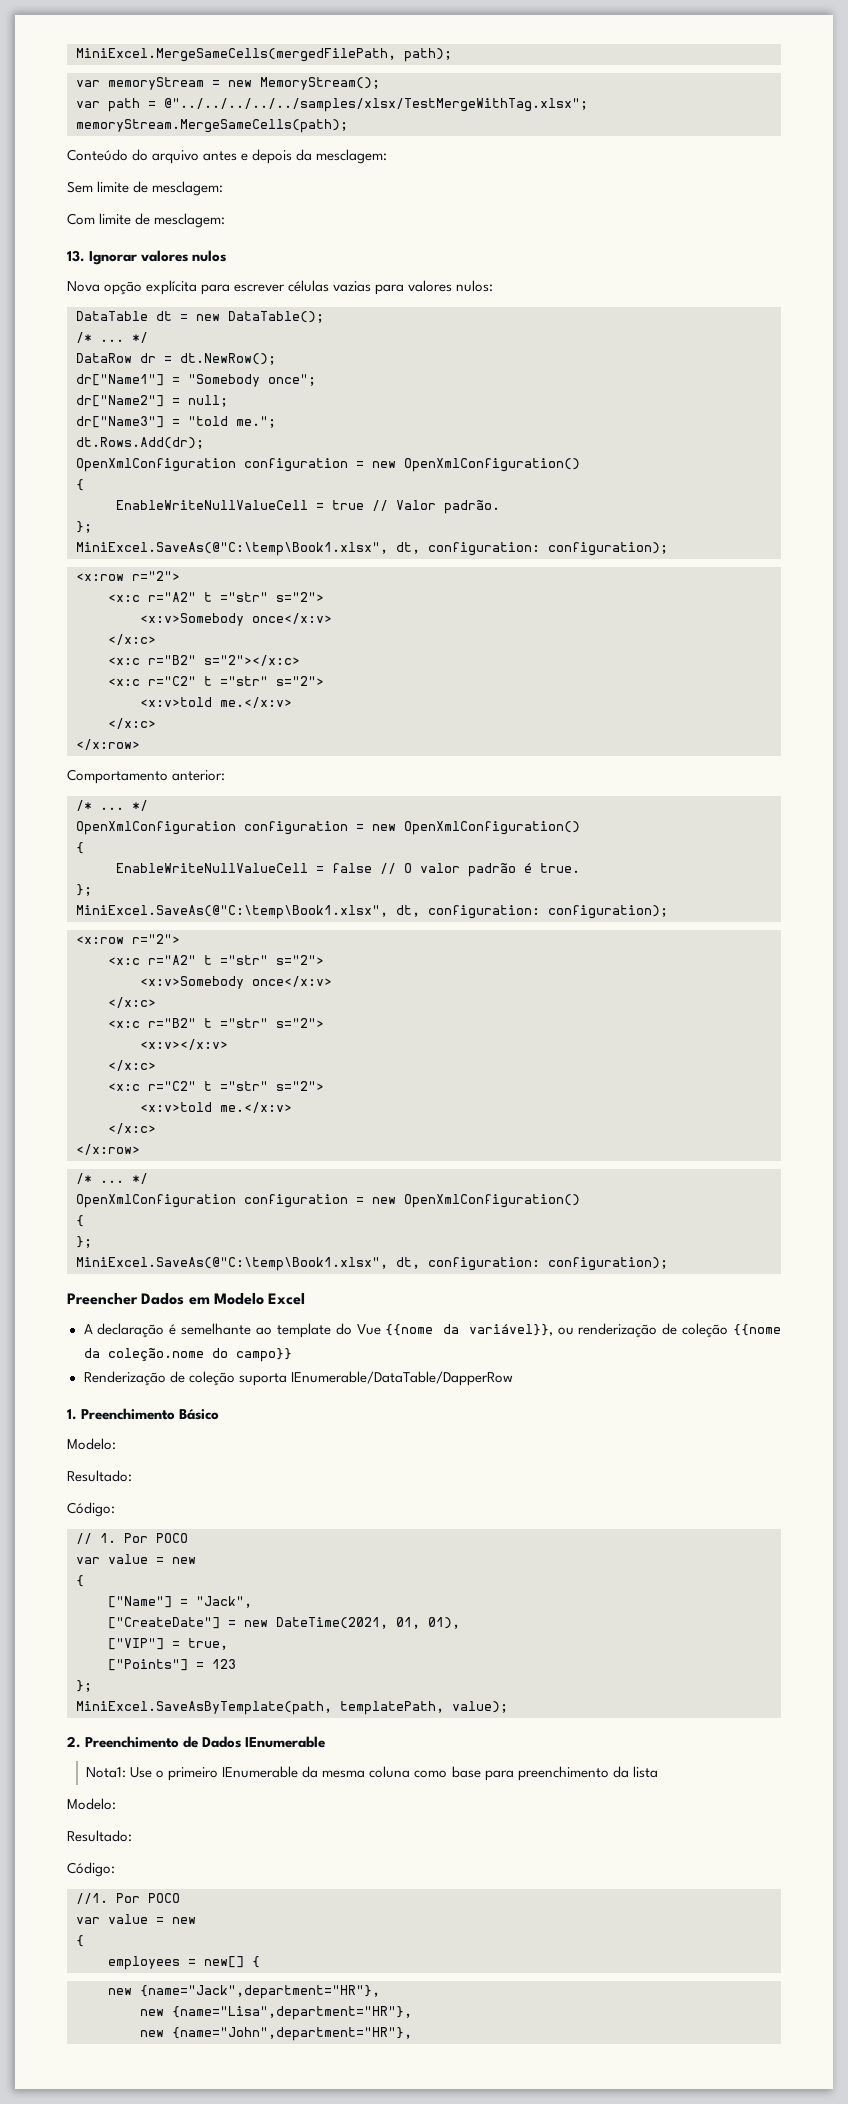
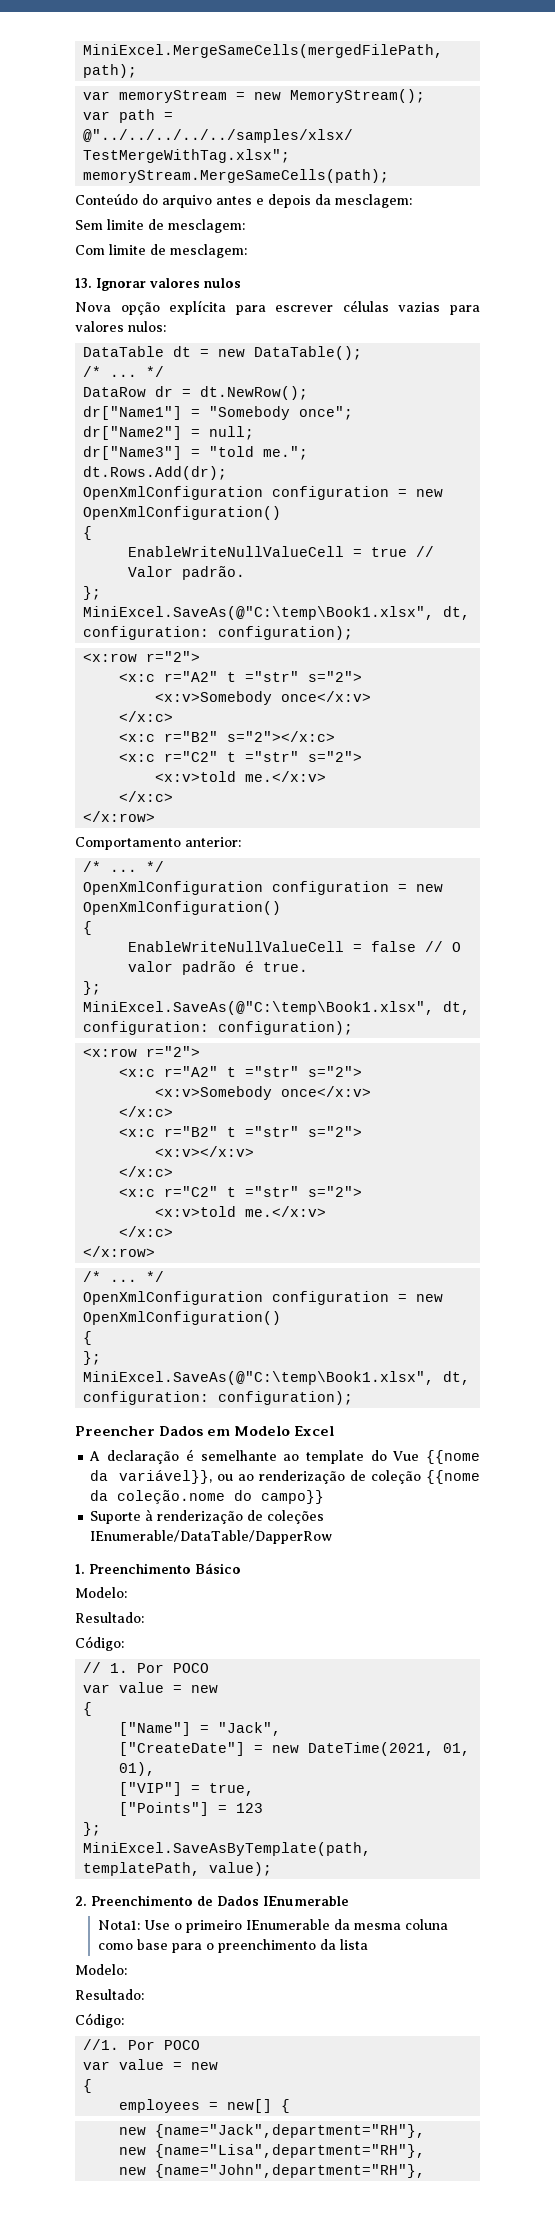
- A declaração é semelhante ao template do Vue {{nome da variável}}, ou renderização de coleção {{nome da coleção.nome do campo}}
+ A declaração é semelhante ao template do Vue {{nome da variável}}, ou ao renderização de coleção {{nome da coleção.nome do campo}}
- Renderização de coleção suporta IEnumerable/DataTable/DapperRow
+ Suporte à renderização de coleções IEnumerable/DataTable/DapperRow
- Nota1: Use o primeiro IEnumerable da mesma coluna como base para preenchimento da lista
+ Nota1: Use o primeiro IEnumerable da mesma coluna como base para o preenchimento da lista
- new {name="Jack",department="HR"},
- new {name="Lisa",department="HR"},
- new {name="John",department="HR"},
+ new {name="Jack",department="RH"},
+ new {name="Lisa",department="RH"},
+ new {name="John",department="RH"},

